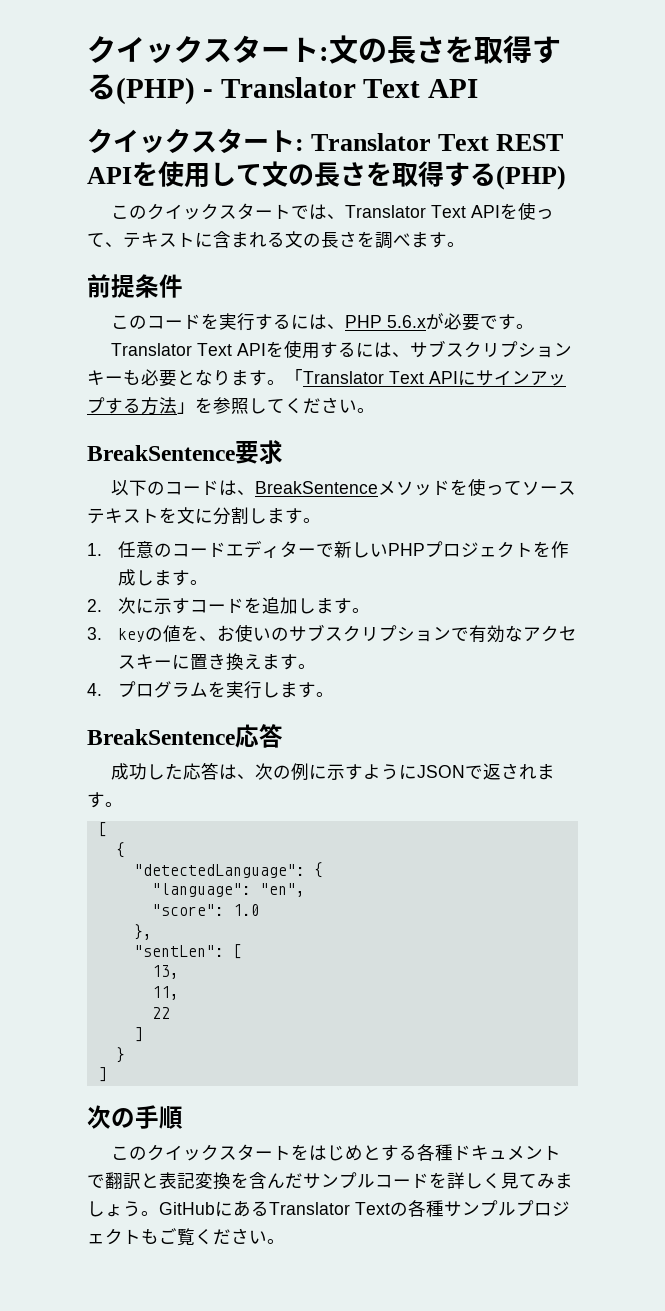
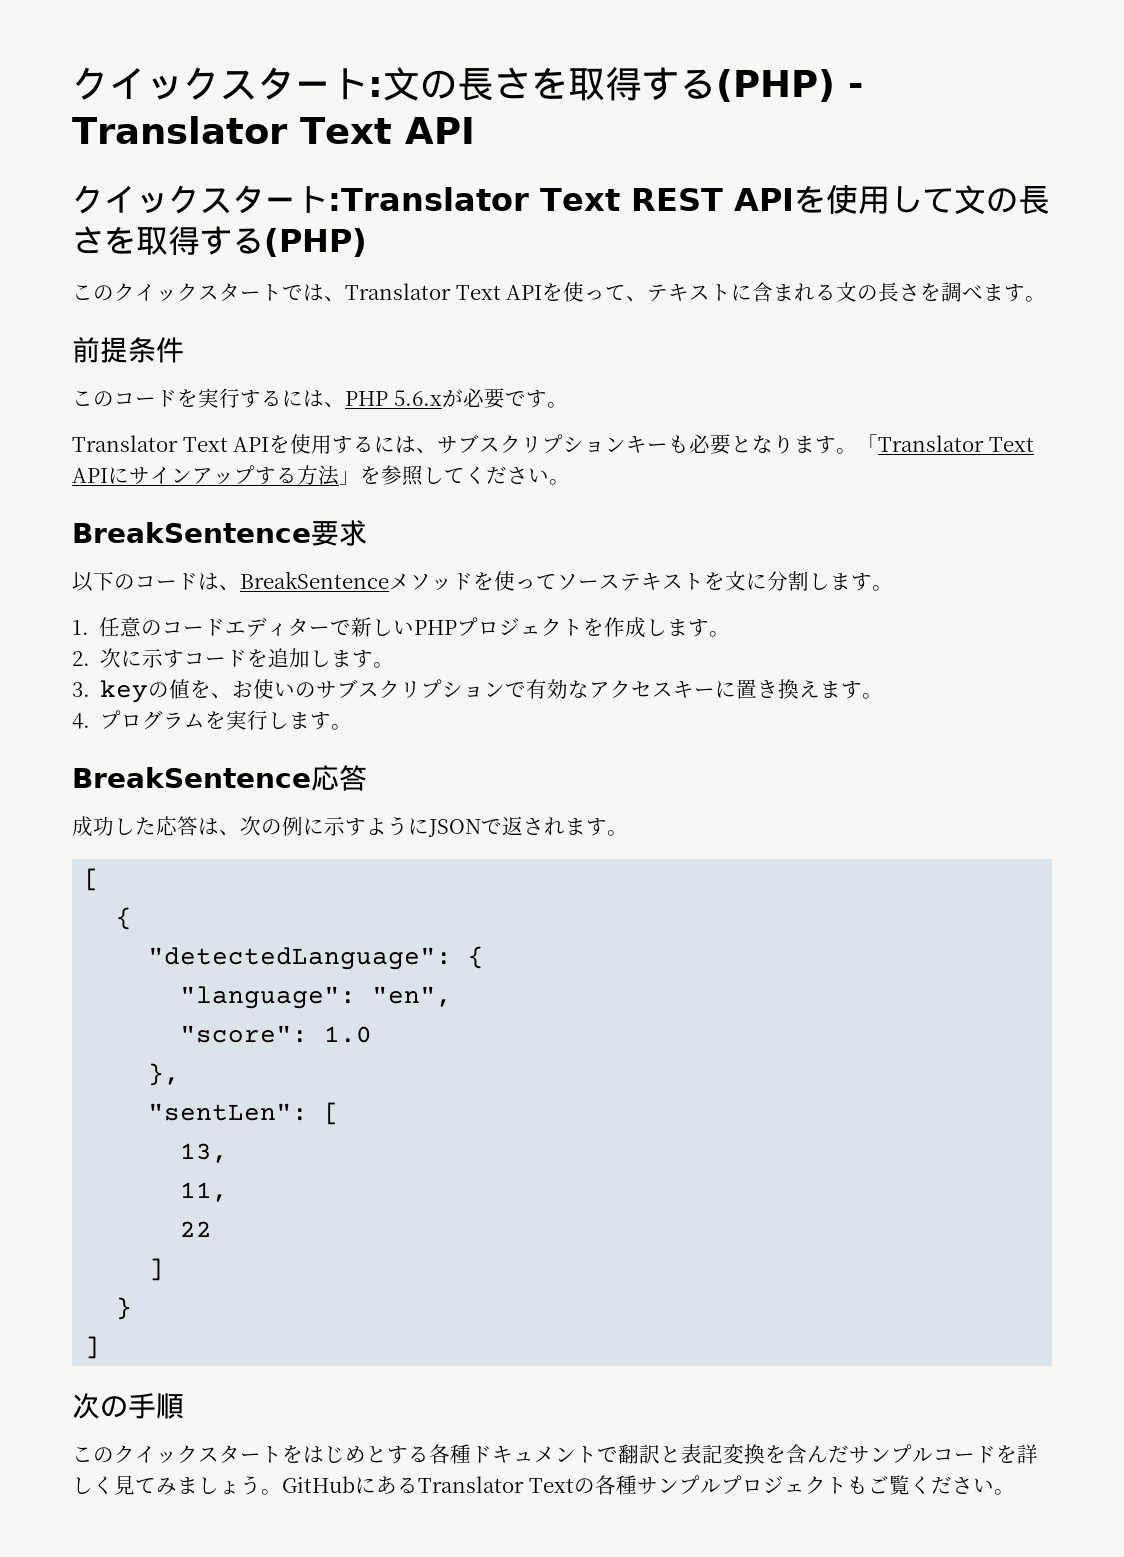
- クイックスタート: Translator Text REST APIを使用して文の長さを取得する(PHP)
+ クイックスタート:Translator Text REST APIを使用して文の長さを取得する(PHP)

